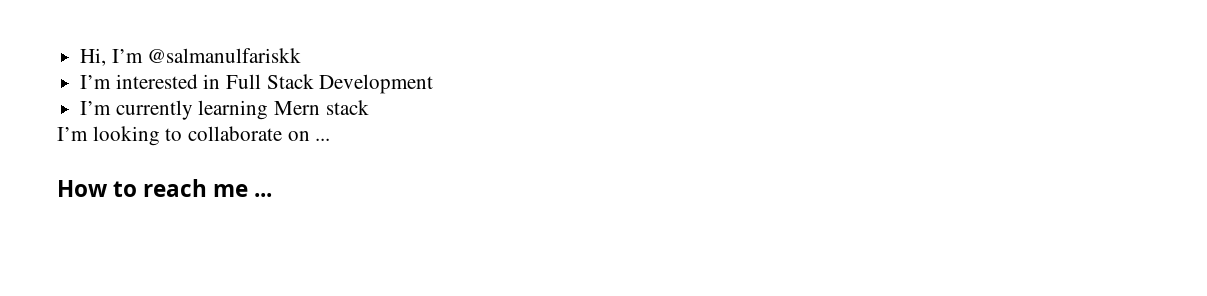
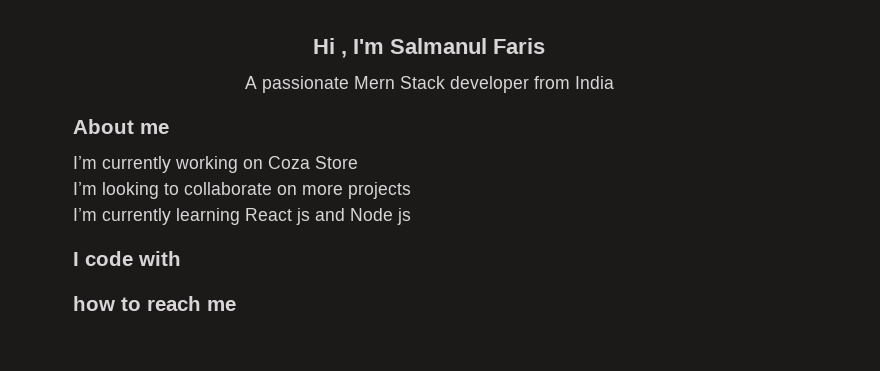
- Hi, I’m @salmanulfariskk
- I’m interested in Full Stack Development
- I’m currently learning Mern stack
+ Hi , I'm Salmanul Faris
+ A passionate Mern Stack developer from India
+ About me
+ I’m currently working on Coza Store
- I’m looking to collaborate on ...
- How to reach me ...
+ I’m looking to collaborate on more projects
+ I’m currently learning React js and Node js
+ I code with
+ how to reach me

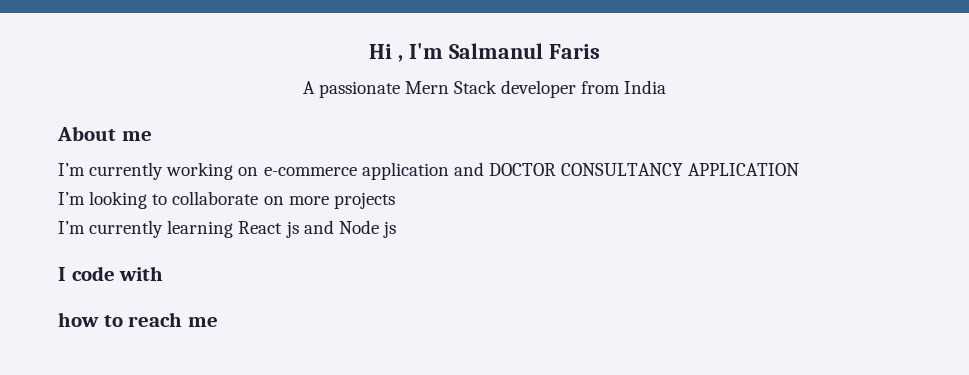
- I’m currently working on Coza Store
+ I’m currently working on e-commerce application and DOCTOR CONSULTANCY APPLICATION

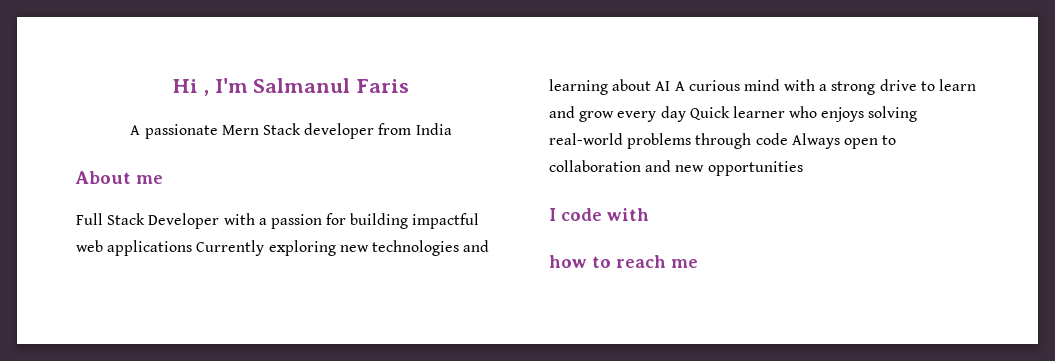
- I’m currently working on e-commerce application and DOCTOR CONSULTANCY APPLICATION
- I’m looking to collaborate on more projects
- I’m currently learning React js and Node js
+ Full Stack Developer with a passion for building impactful web applications Currently exploring new technologies and learning about AI A curious mind with a strong drive to learn and grow every day Quick learner who enjoys solving real-world problems through code Always open to collaboration and new opportunities

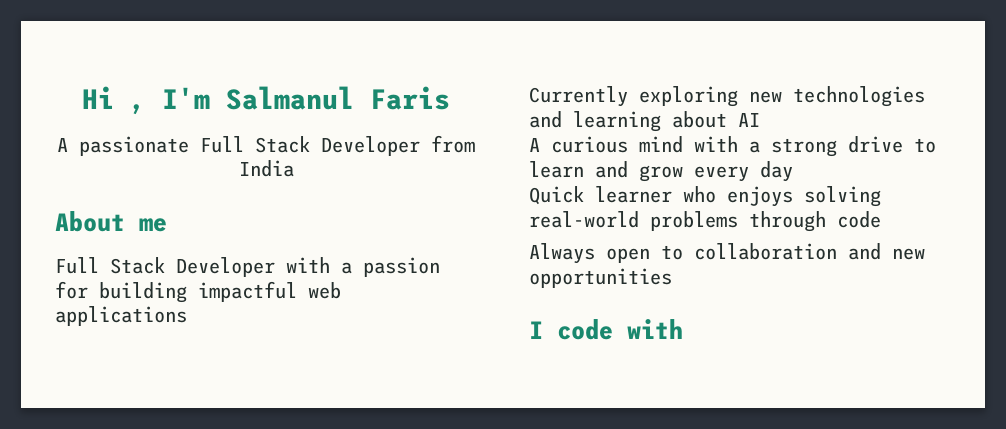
- A passionate Mern Stack developer from India
+ A passionate Full Stack Developer from India
- Full Stack Developer with a passion for building impactful web applications Currently exploring new technologies and learning about AI A curious mind with a strong drive to learn and grow every day Quick learner who enjoys solving real-world problems through code Always open to collaboration and new opportunities
+ Full Stack Developer with a passion for building impactful web applications
+ Currently exploring new technologies and learning about AI
+ A curious mind with a strong drive to learn and grow every day
+ Quick learner who enjoys solving real-world problems through code
+ Always open to collaboration and new opportunities
- how to reach me

